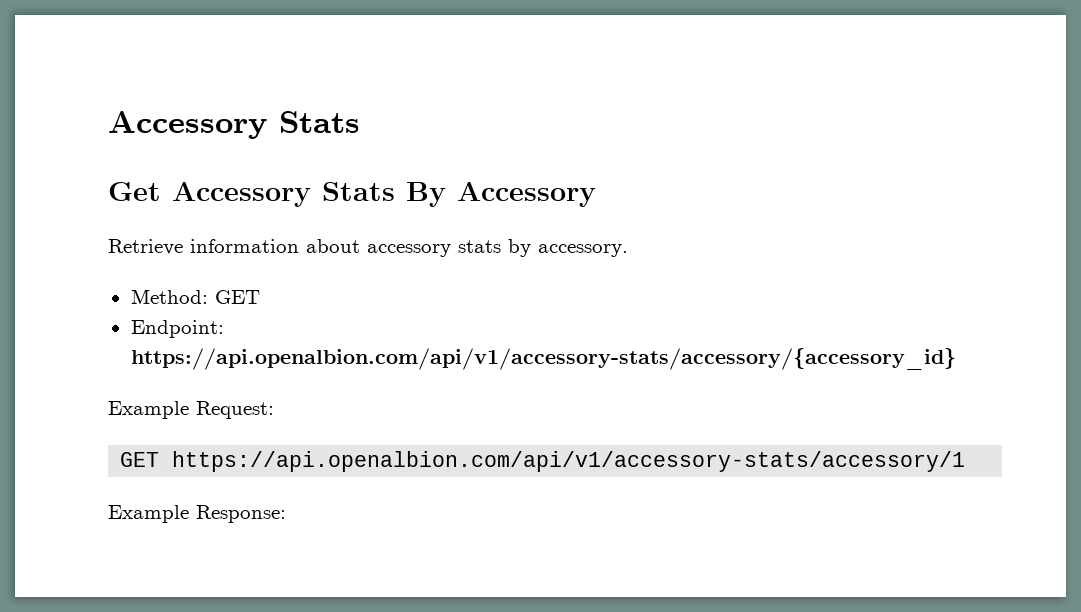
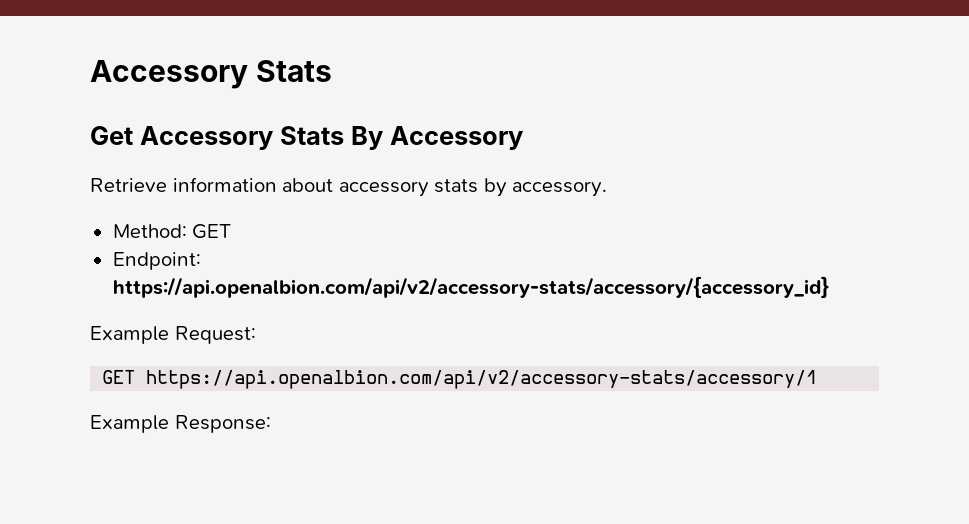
- Endpoint: https://api.openalbion.com/api/v1/accessory-stats/accessory/{accessory_id}
+ Endpoint: https://api.openalbion.com/api/v2/accessory-stats/accessory/{accessory_id}
- GET https://api.openalbion.com/api/v1/accessory-stats/accessory/1
+ GET https://api.openalbion.com/api/v2/accessory-stats/accessory/1

